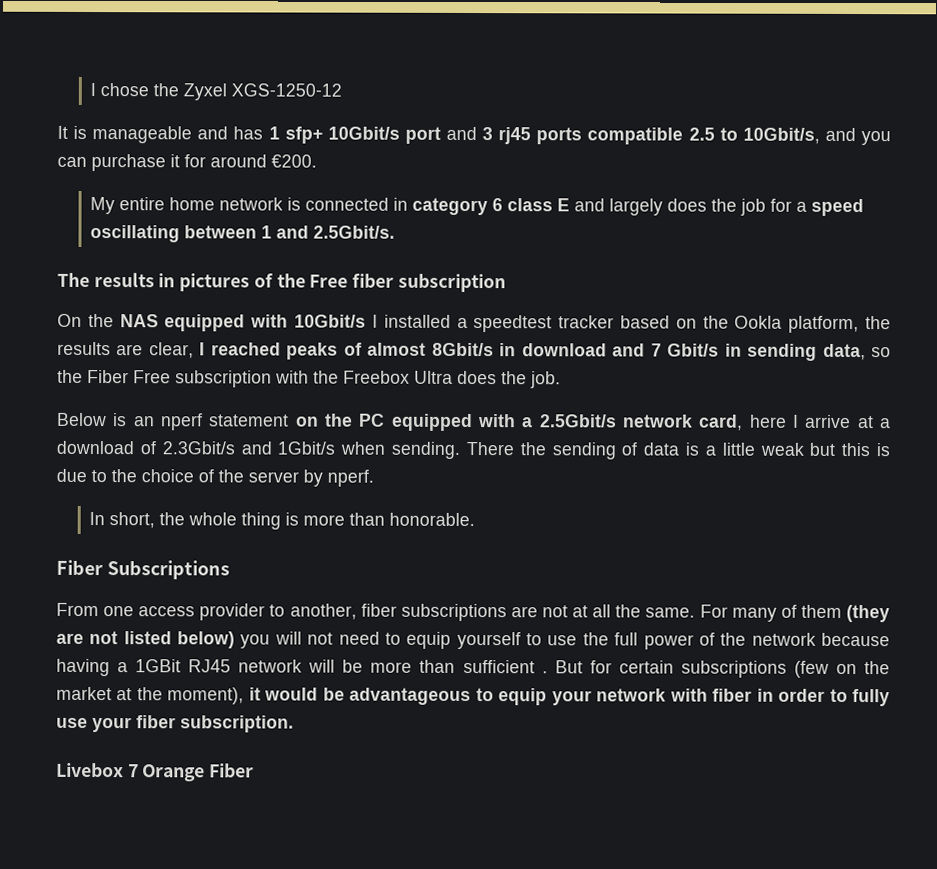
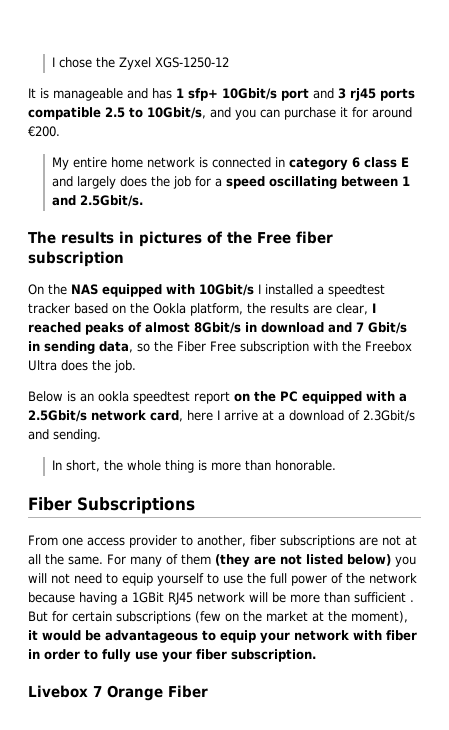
- Below is an nperf statement on the PC equipped with a 2.5Gbit/s network card, here I arrive at a download of 2.3Gbit/s and 1Gbit/s when sending. There the sending of data is a little weak but this is due to the choice of the server by nperf.
+ Below is an ookla speedtest report on the PC equipped with a 2.5Gbit/s network card, here I arrive at a download of 2.3Gbit/s and sending.

